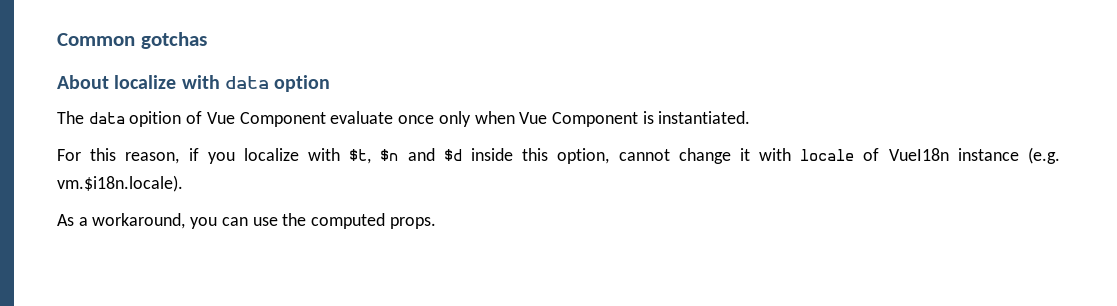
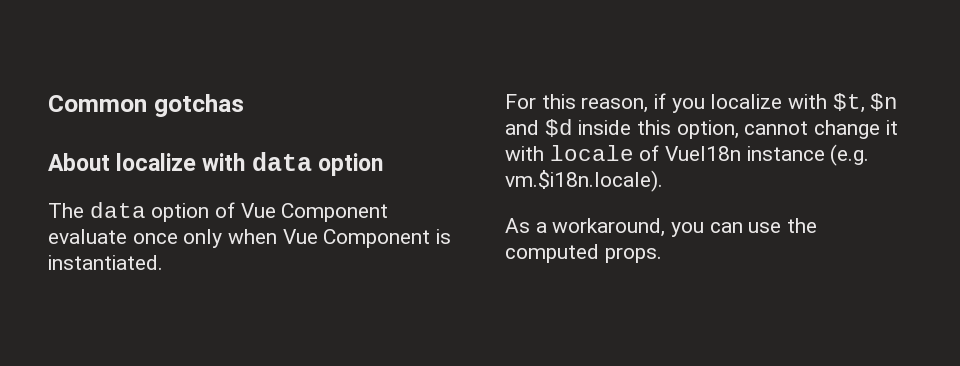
- The data opition of Vue Component evaluate once only when Vue Component is instantiated.
+ The data option of Vue Component evaluate once only when Vue Component is instantiated.

